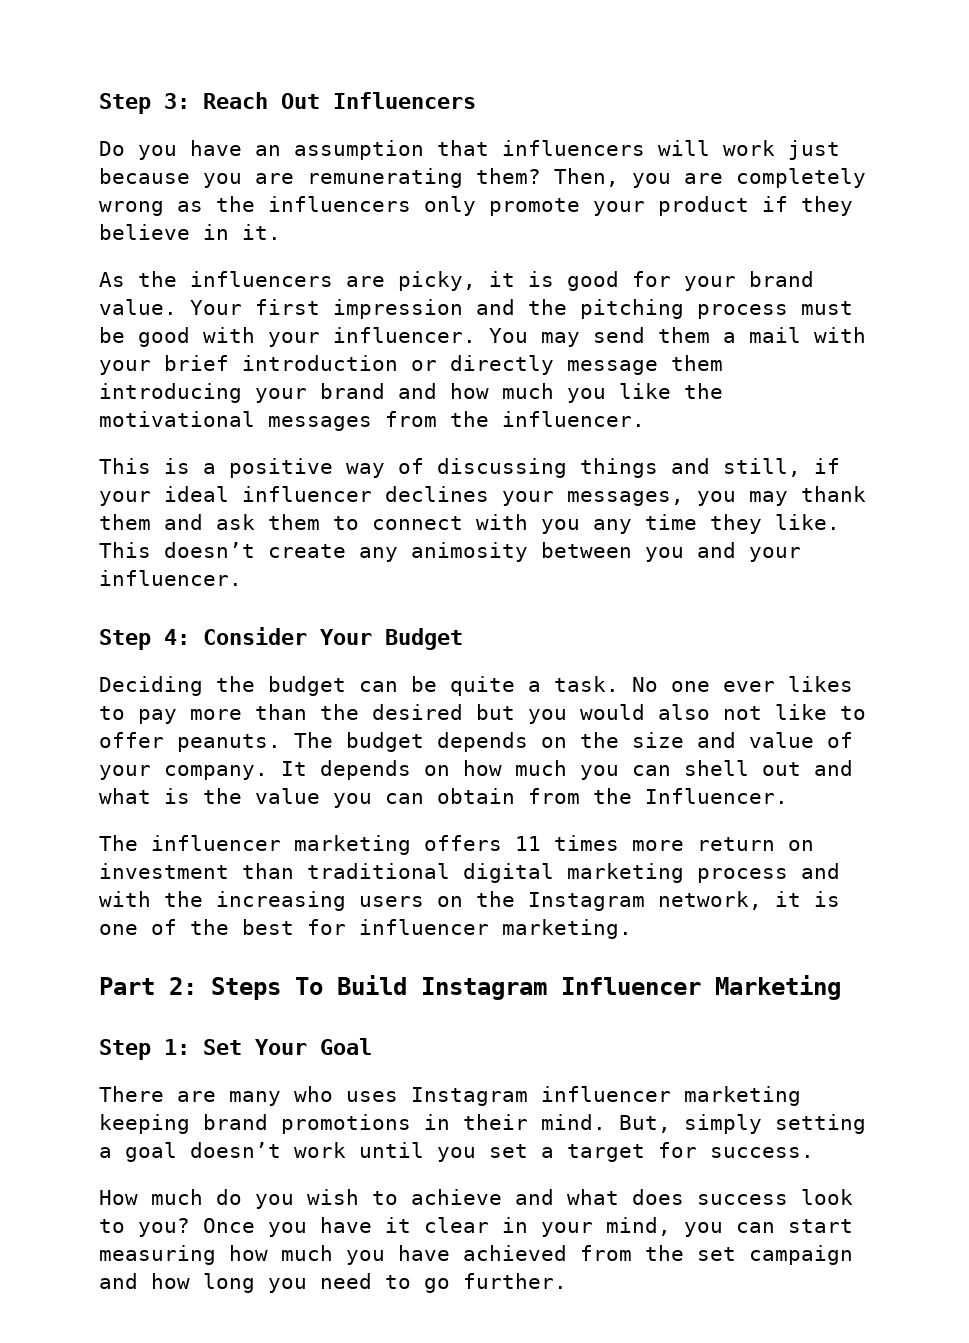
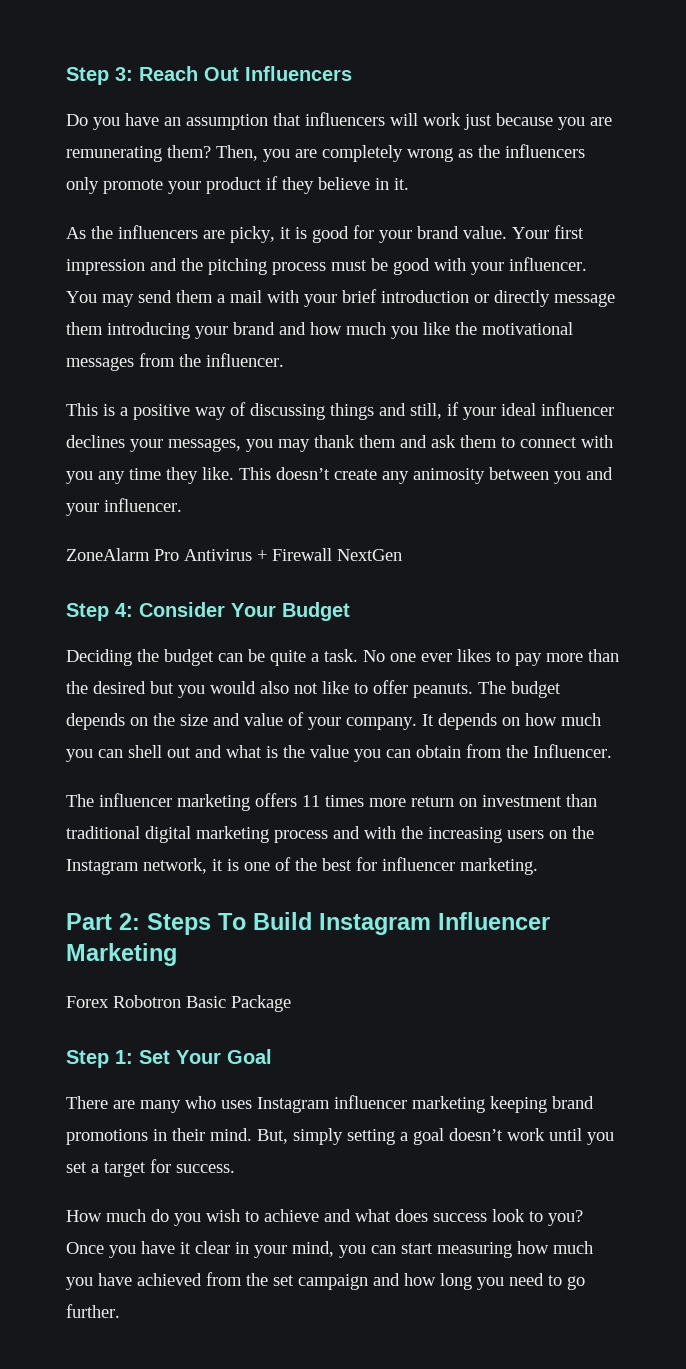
+ ZoneAlarm Pro Antivirus + Firewall NextGen
+ Forex Robotron Basic Package

